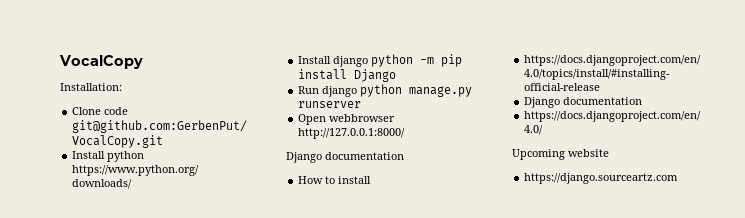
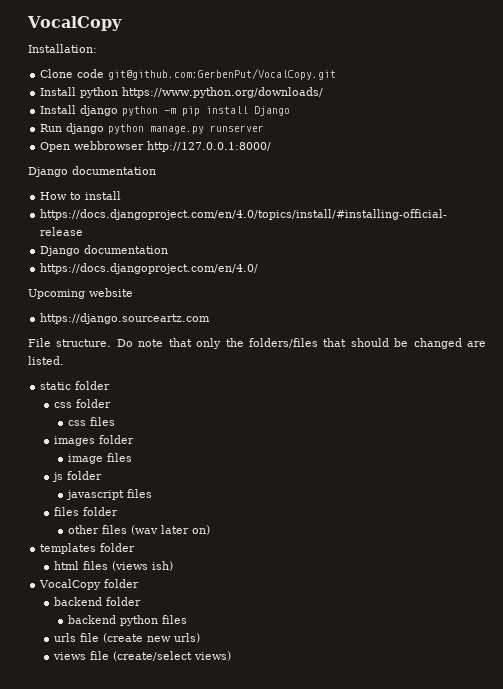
+ File structure. Do note that only the folders/files that should be changed are listed.
+ static folder
+ css folder
+ css files
+ images folder
+ image files
+ js folder
+ javascript files
+ files folder
+ other files (wav later on)
+ templates folder
+ html files (views ish)
+ VocalCopy folder
+ backend folder
+ backend python files
+ urls file (create new urls)
+ views file (create/select views)

